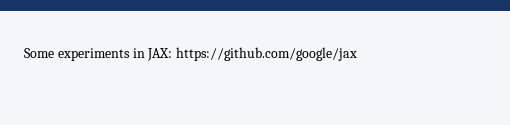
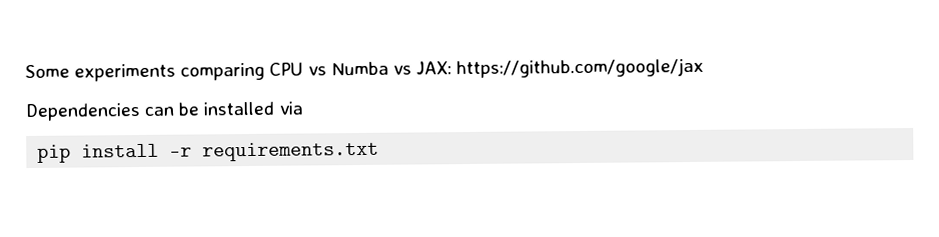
- Some experiments in JAX: https://github.com/google/jax
+ Some experiments comparing CPU vs Numba vs JAX: https://github.com/google/jax
+ Dependencies can be installed via
+ pip install -r requirements.txt

